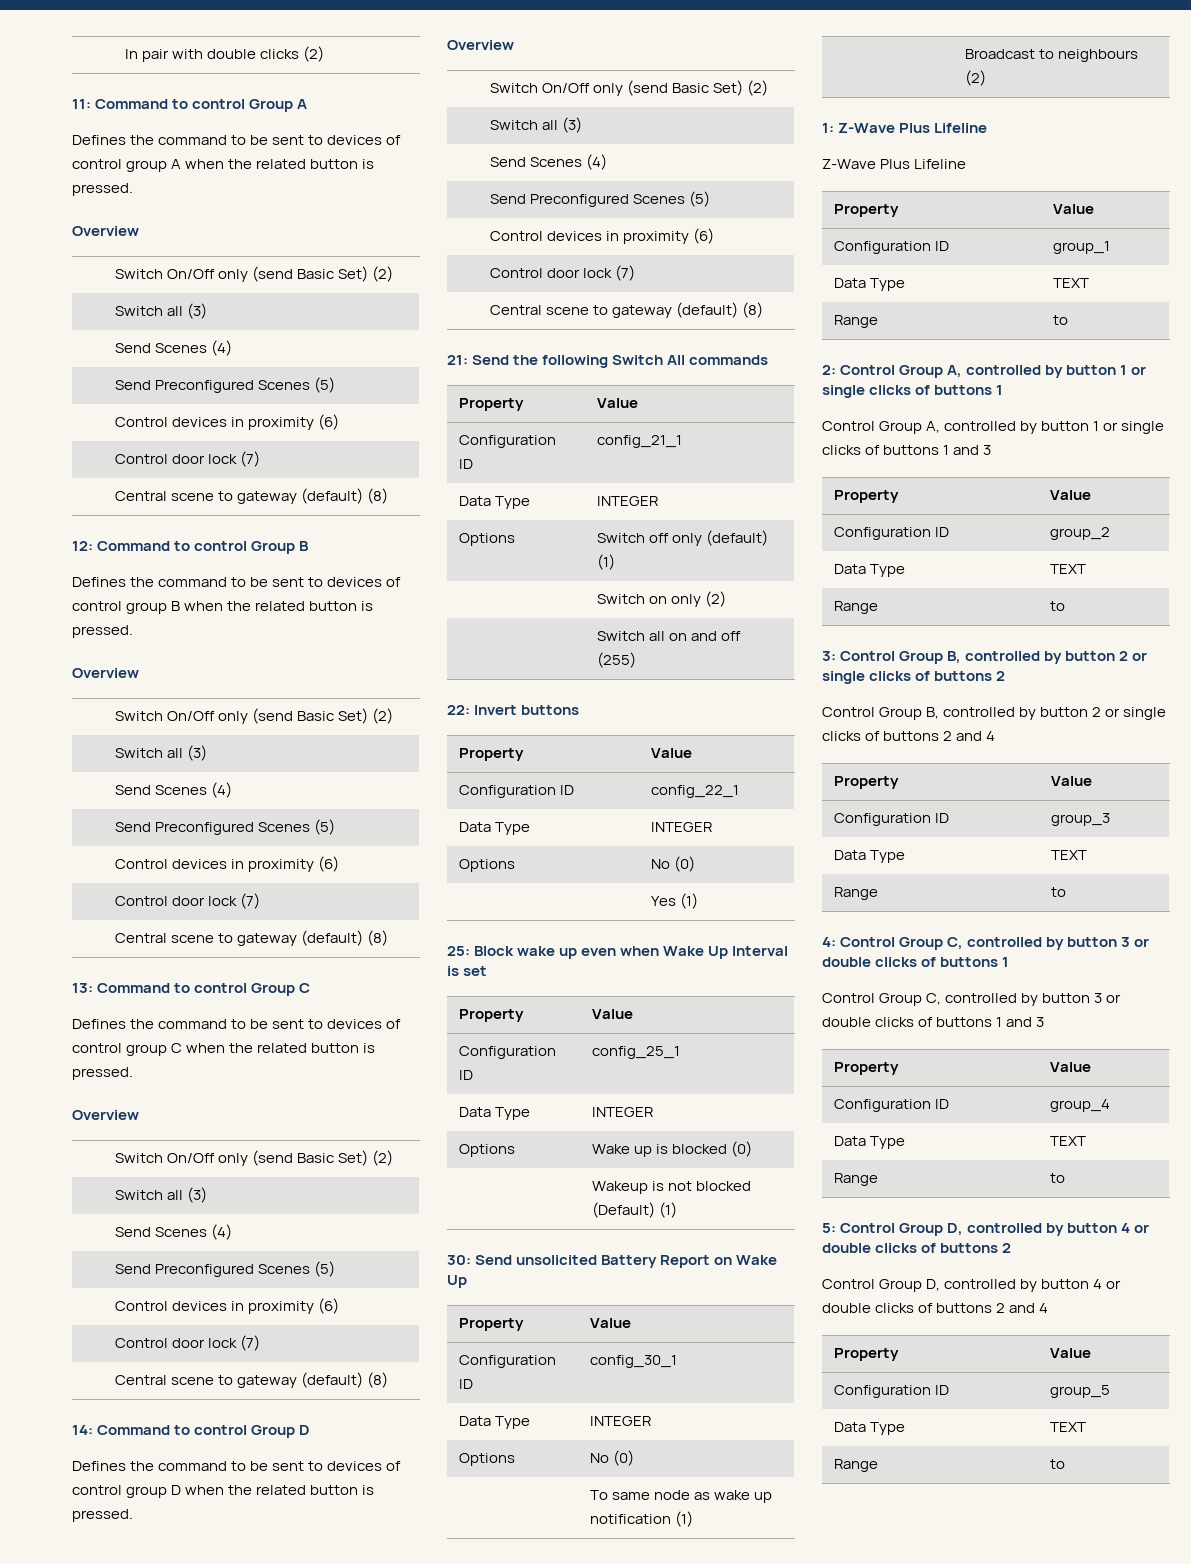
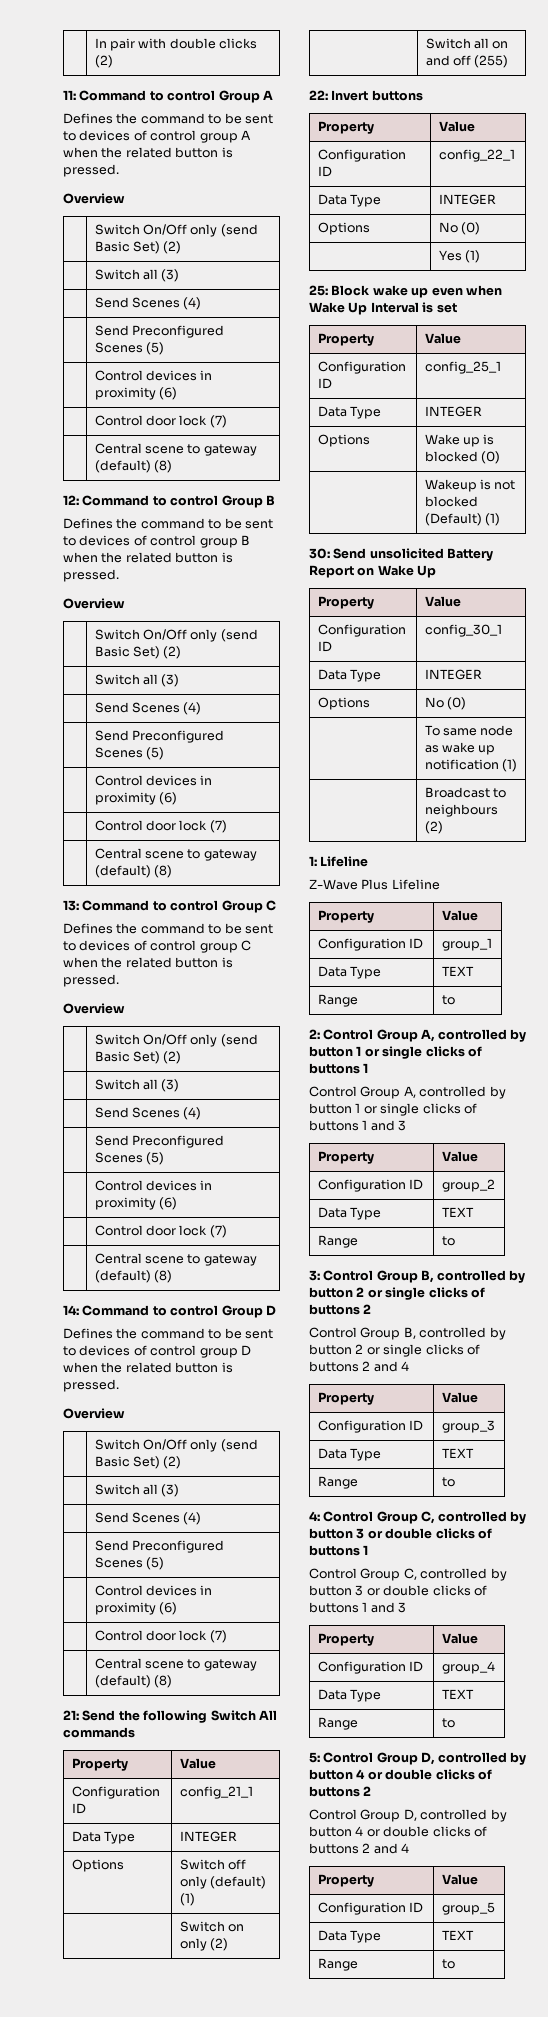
- 1: Z-Wave Plus Lifeline
+ 1: Lifeline

